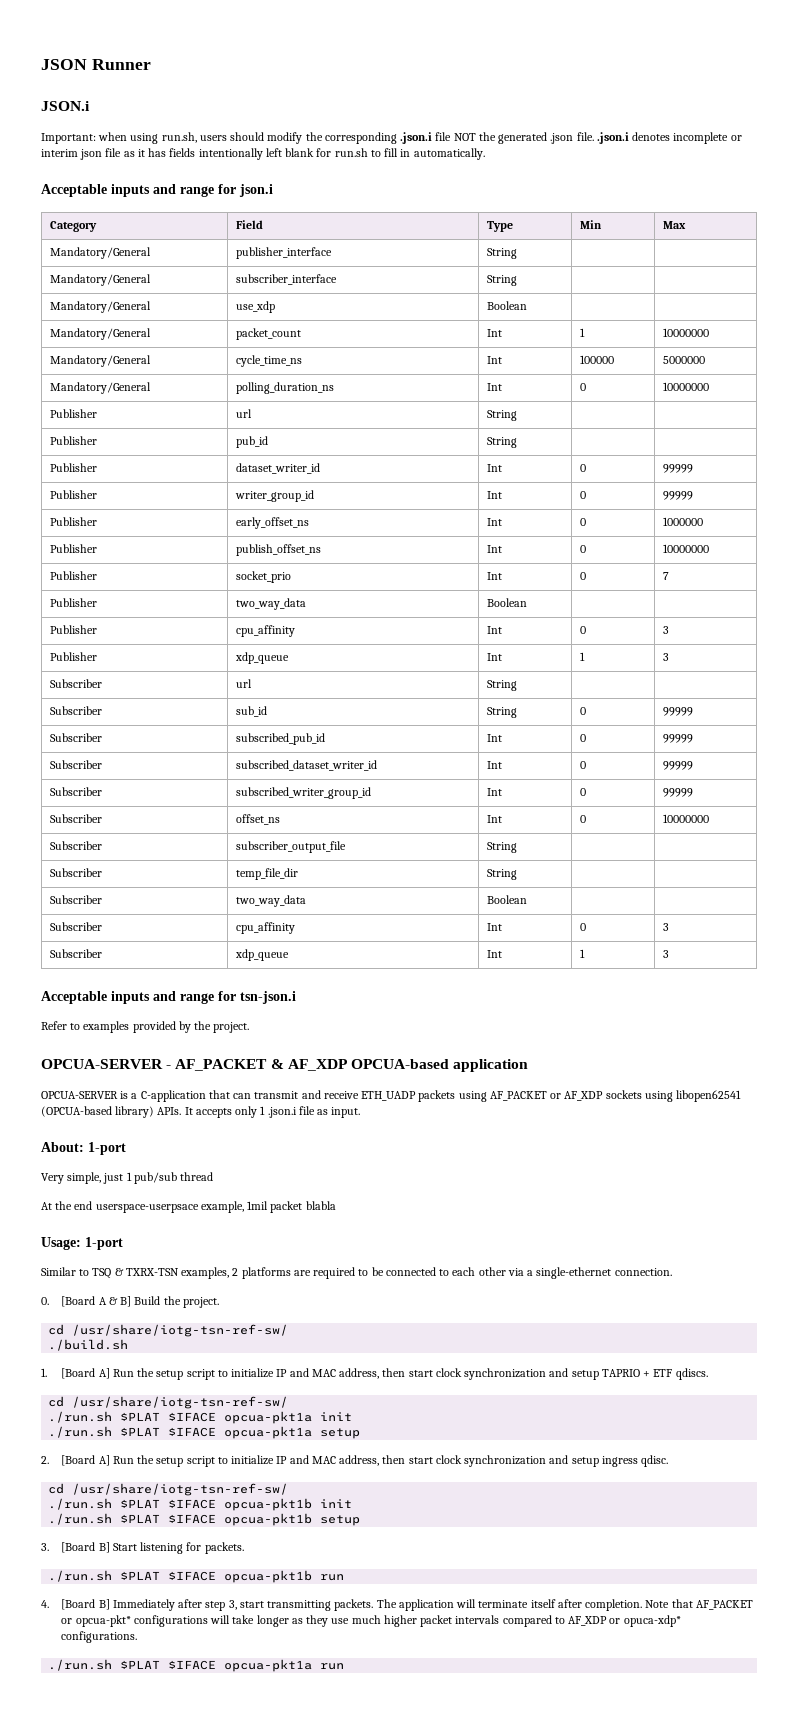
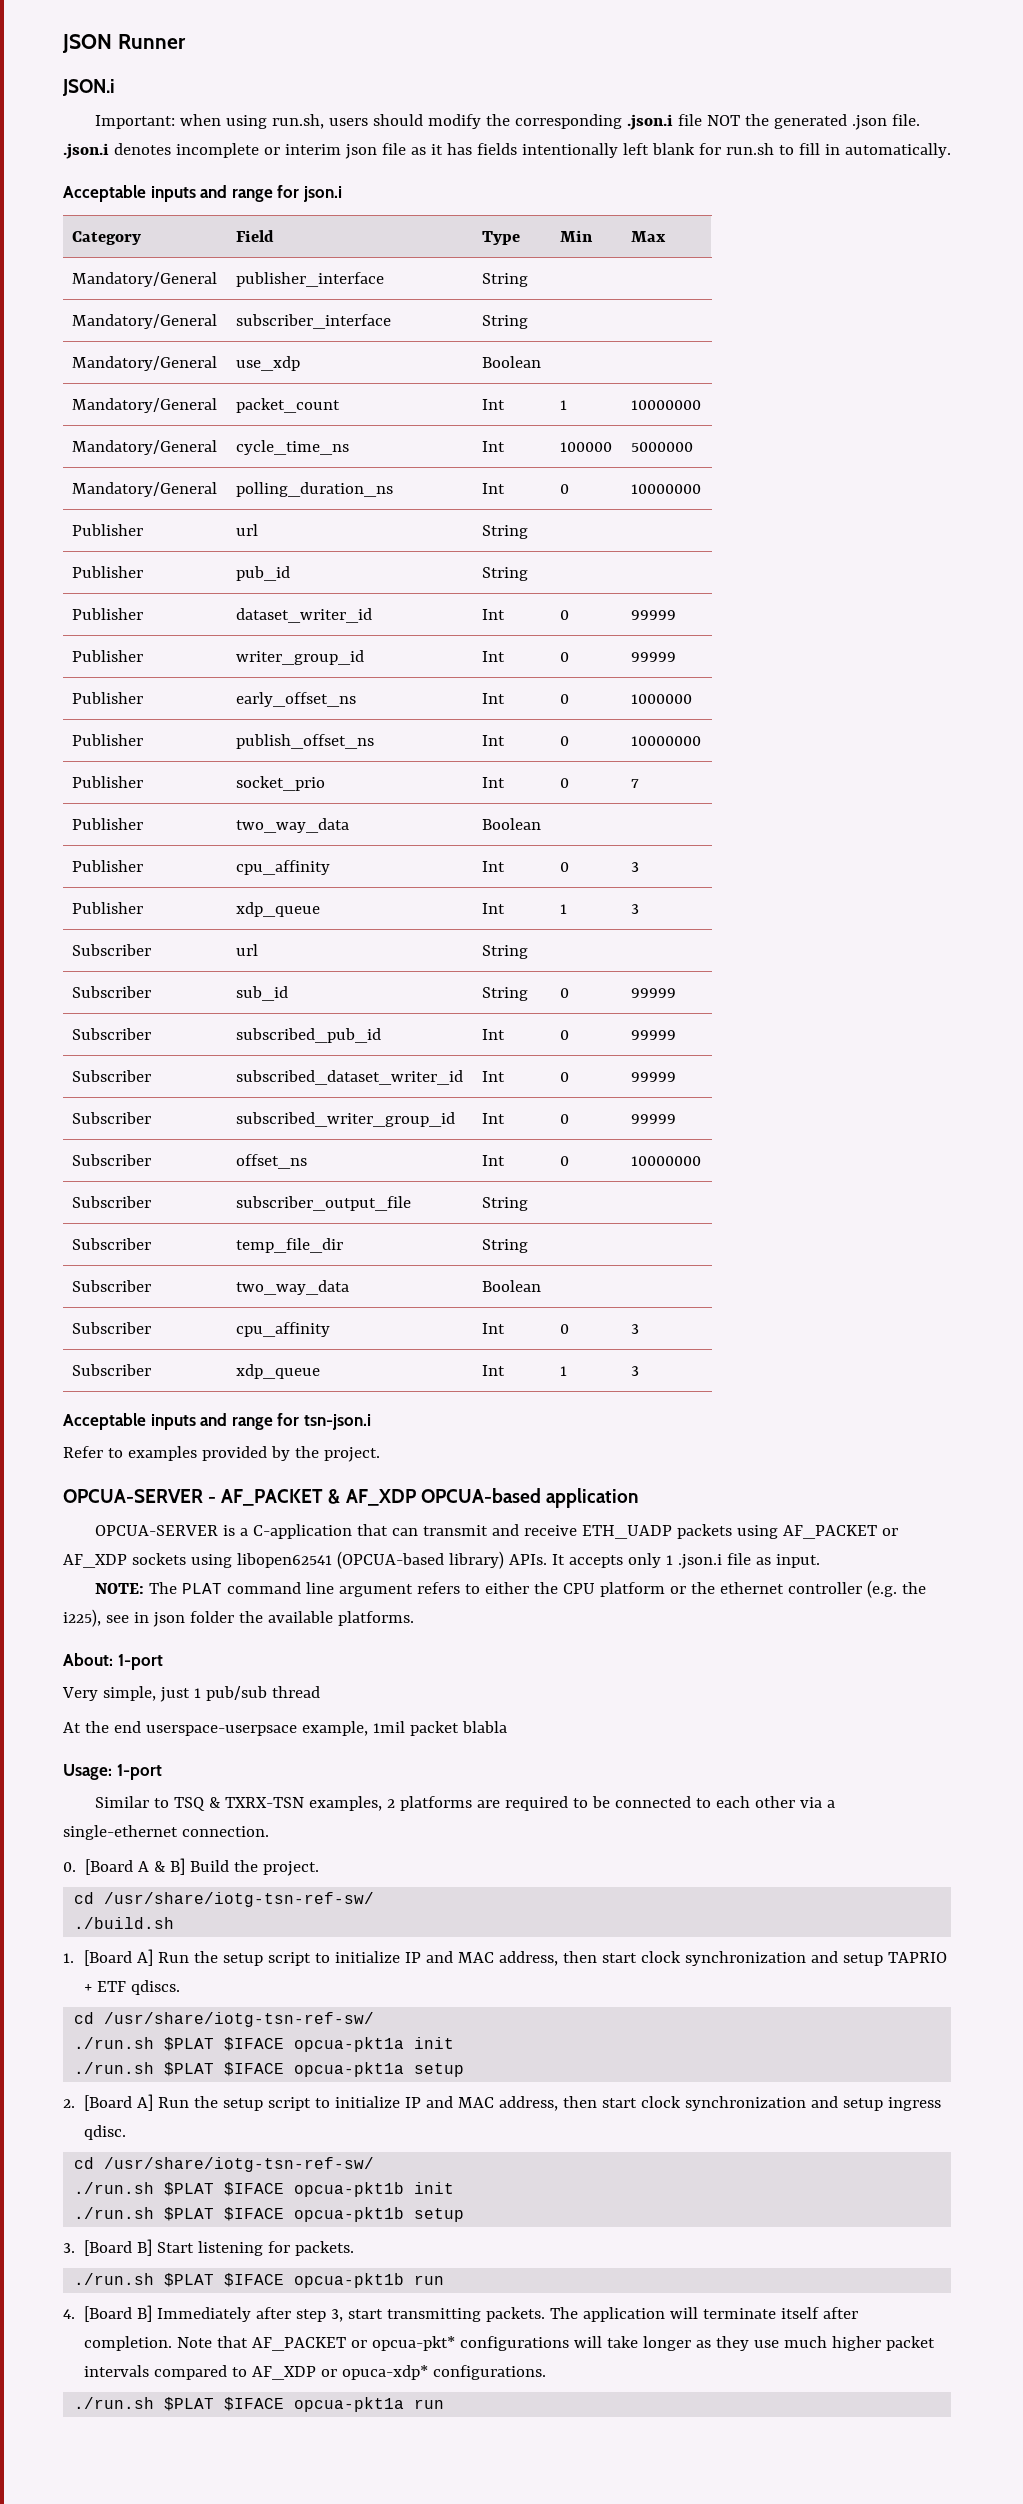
+ NOTE: The PLAT command line argument refers to either the CPU platform or the ethernet controller (e.g. the i225), see in json folder the available platforms.

